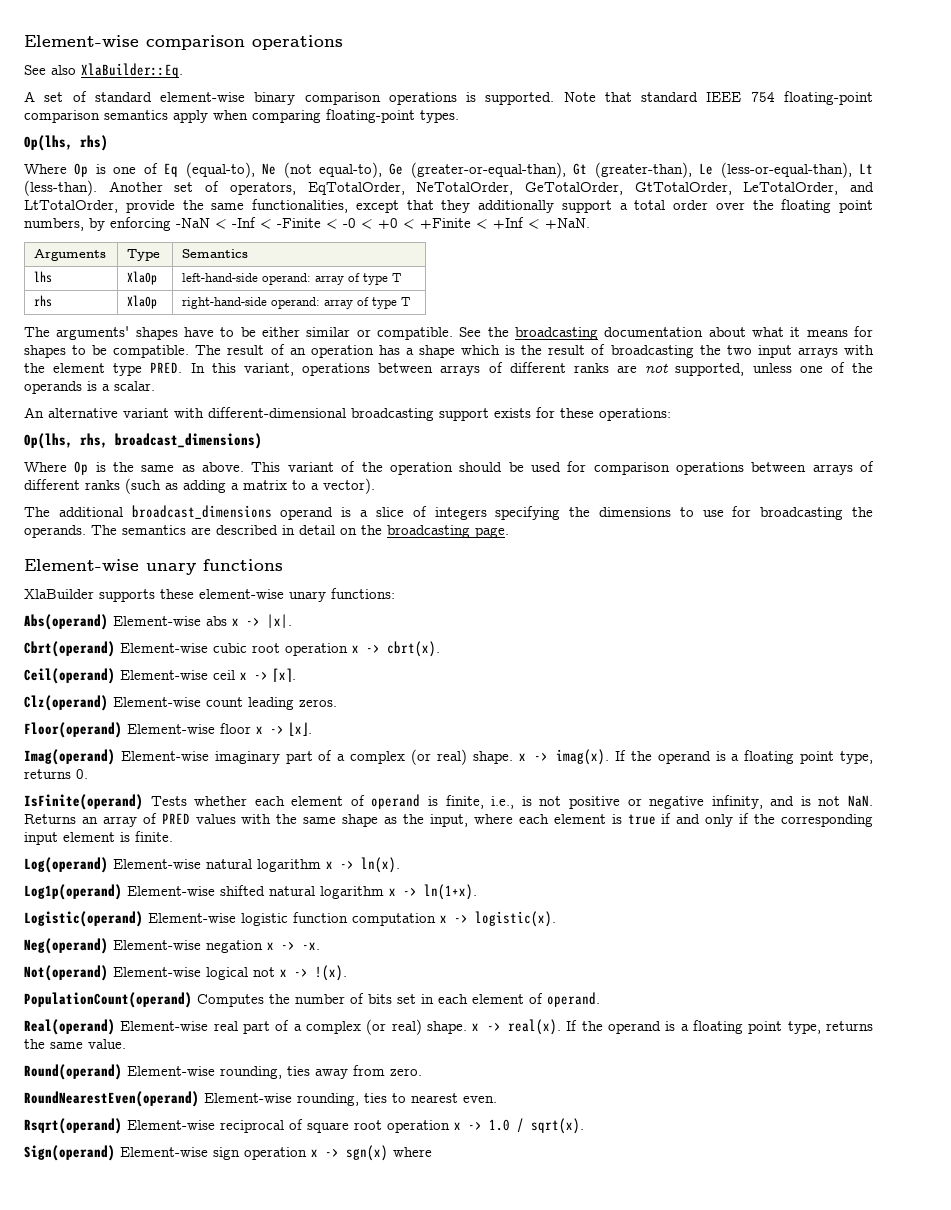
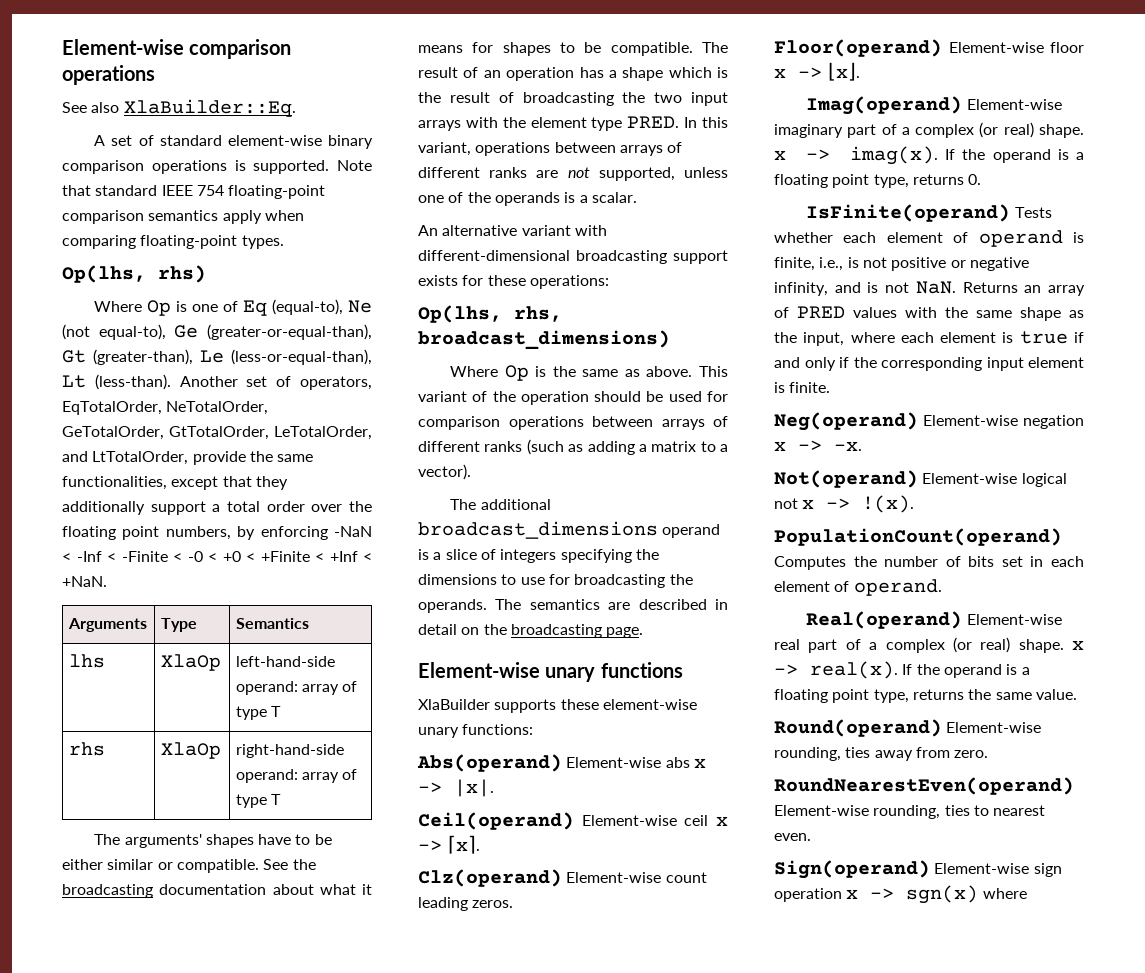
- Cbrt(operand) Element-wise cubic root operation x -> cbrt(x).
- Log(operand) Element-wise natural logarithm x -> ln(x).
- Log1p(operand) Element-wise shifted natural logarithm x -> ln(1+x).
- Logistic(operand) Element-wise logistic function computation x -> logistic(x).
- Rsqrt(operand) Element-wise reciprocal of square root operation x -> 1.0 / sqrt(x).

